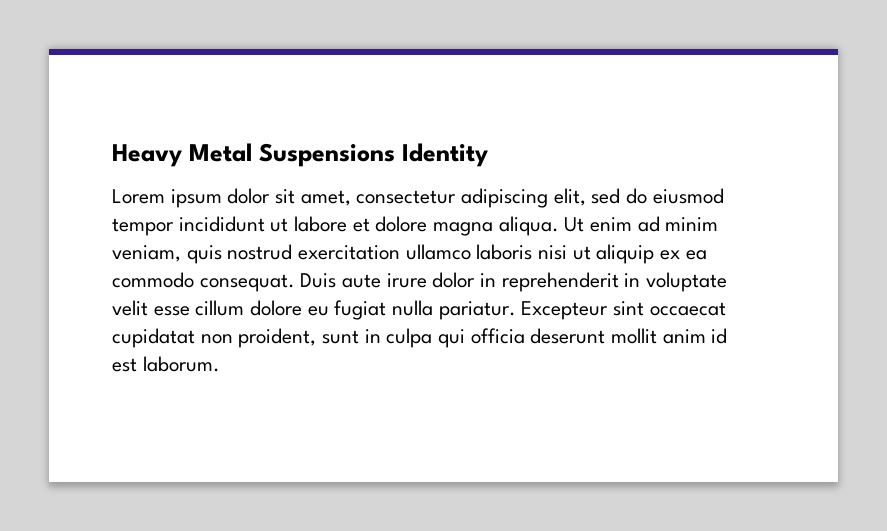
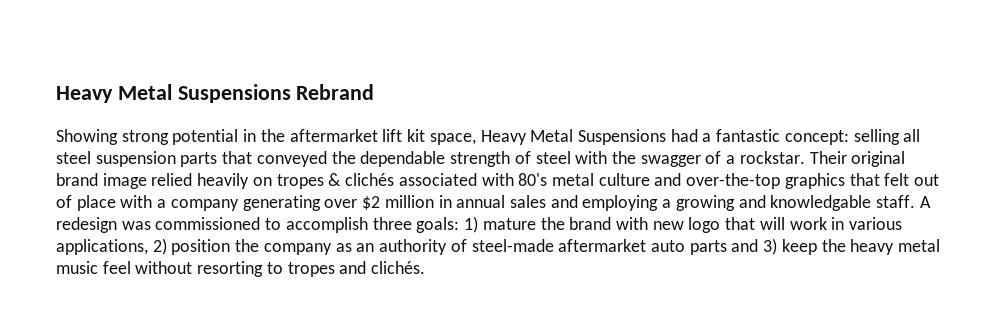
- Heavy Metal Suspensions Identity
- Lorem ipsum dolor sit amet, consectetur adipiscing elit, sed do eiusmod tempor incididunt ut labore et dolore magna aliqua. Ut enim ad minim veniam, quis nostrud exercitation ullamco laboris nisi ut aliquip ex ea commodo consequat. Duis aute irure dolor in reprehenderit in voluptate velit esse cillum dolore eu fugiat nulla pariatur. Excepteur sint occaecat cupidatat non proident, sunt in culpa qui officia deserunt mollit anim id est laborum.
+ Heavy Metal Suspensions Rebrand
+ Showing strong potential in the aftermarket lift kit space, Heavy Metal Suspensions had a fantastic concept: selling all steel suspension parts that conveyed the dependable strength of steel with the swagger of a rockstar. Their original brand image relied heavily on tropes & clichés associated with 80's metal culture and over-the-top graphics that felt out of place with a company generating over $2 million in annual sales and employing a growing and knowledgable staff. A redesign was commissioned to accomplish three goals: 1) mature the brand with new logo that will work in various applications, 2) position the company as an authority of steel-made aftermarket auto parts and 3) keep the heavy metal music feel without resorting to tropes and clichés.

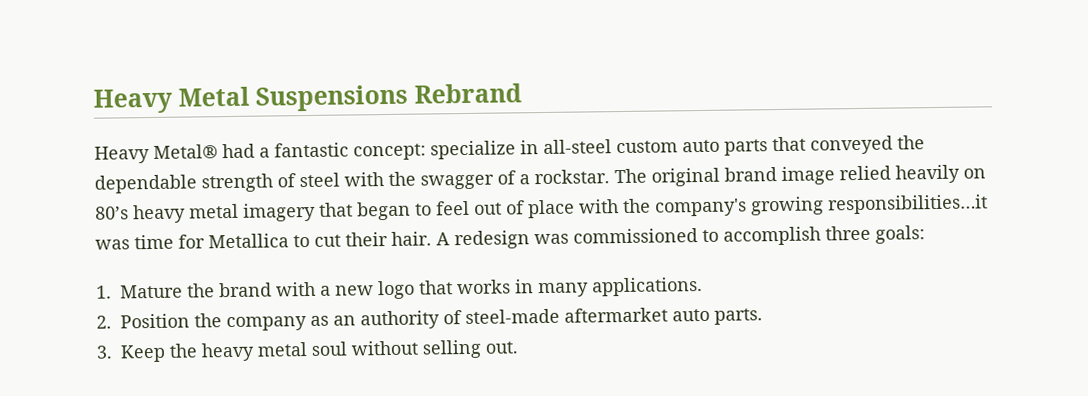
- Showing strong potential in the aftermarket lift kit space, Heavy Metal Suspensions had a fantastic concept: selling all steel suspension parts that conveyed the dependable strength of steel with the swagger of a rockstar.
+ Heavy Metal® had a fantastic concept: specialize in all-steel custom auto parts that conveyed the dependable strength of steel with the swagger of a rockstar.
- Their original brand image relied heavily on tropes & clichés associated with 80's metal culture and over-the-top graphics that felt out of place with a company generating over $2 million in annual sales and employing a growing and knowledgable staff.
+ The original brand image relied heavily on 80’s heavy metal imagery that began to feel out of place with the company's growing responsibilities…it was time for Metallica to cut their hair.
- A redesign was commissioned to accomplish three goals: 1) mature the brand with new logo that will work in various applications, 2) position the company as an authority of steel-made aftermarket auto parts and 3) keep the heavy metal music feel without resorting to tropes and clichés.
+ A redesign was commissioned to accomplish three goals:
+ 1. Mature the brand with a new logo that works in many applications.
+ 2. Position the company as an authority of steel-made aftermarket auto parts.
+ 3. Keep the heavy metal soul without selling out.

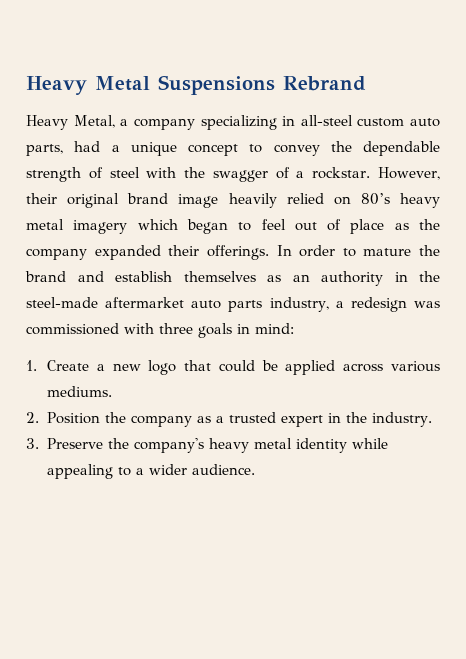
- Heavy Metal® had a fantastic concept: specialize in all-steel custom auto parts that conveyed the dependable strength of steel with the swagger of a rockstar.
+ Heavy Metal, a company specializing in all-steel custom auto parts, had a unique concept to convey the dependable strength of steel with the swagger of a rockstar.
- The original brand image relied heavily on 80’s heavy metal imagery that began to feel out of place with the company's growing responsibilities…it was time for Metallica to cut their hair. A redesign was commissioned to accomplish three goals:
- 1. Mature the brand with a new logo that works in many applications.
+ However, their original brand image heavily relied on 80’s heavy metal imagery which began to feel out of place as the company expanded their offerings. In order to mature the brand and establish themselves as an authority in the steel-made aftermarket auto parts industry, a redesign was commissioned with three goals in mind:
+ 1. Create a new logo that could be applied across various mediums.
- 2. Position the company as an authority of steel-made aftermarket auto parts.
- 3. Keep the heavy metal soul without selling out.
+ 2. Position the company as a trusted expert in the industry.
+ 3. Preserve the company's heavy metal identity while appealing to a wider audience.

